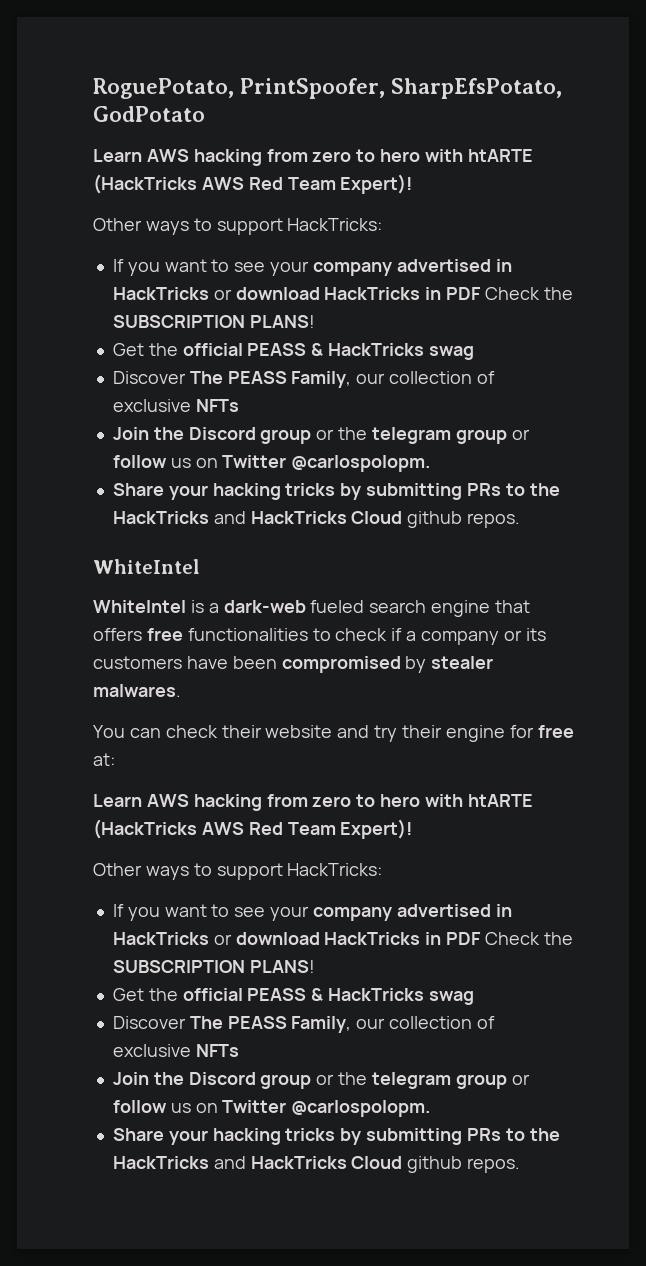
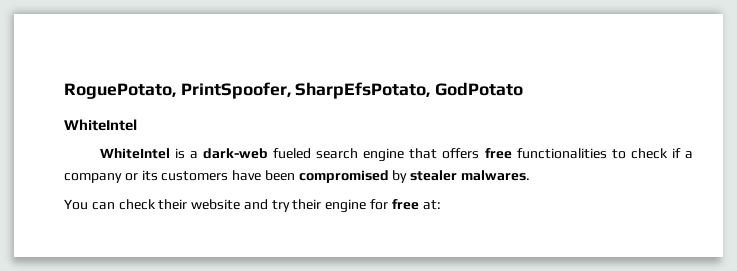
  RoguePotato, PrintSpoofer, SharpEfsPotato, GodPotato
- Learn AWS hacking from zero to hero with htARTE (HackTricks AWS Red Team Expert)!
- Other ways to support HackTricks:
- If you want to see your company advertised in HackTricks or download HackTricks in PDF Check the SUBSCRIPTION PLANS!
- Get the official PEASS & HackTricks swag
- Discover The PEASS Family, our collection of exclusive NFTs
- Join the Discord group or the telegram group or follow us on Twitter @carlospolopm.
- Share your hacking tricks by submitting PRs to the HackTricks and HackTricks Cloud github repos.
  You can check their website and try their engine for free at:
- Learn AWS hacking from zero to hero with htARTE (HackTricks AWS Red Team Expert)!
- Other ways to support HackTricks:
- If you want to see your company advertised in HackTricks or download HackTricks in PDF Check the SUBSCRIPTION PLANS!
- Get the official PEASS & HackTricks swag
- Discover The PEASS Family, our collection of exclusive NFTs
- Join the Discord group or the telegram group or follow us on Twitter @carlospolopm.
- Share your hacking tricks by submitting PRs to the HackTricks and HackTricks Cloud github repos.

